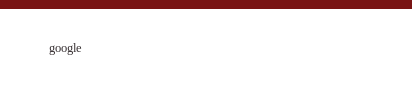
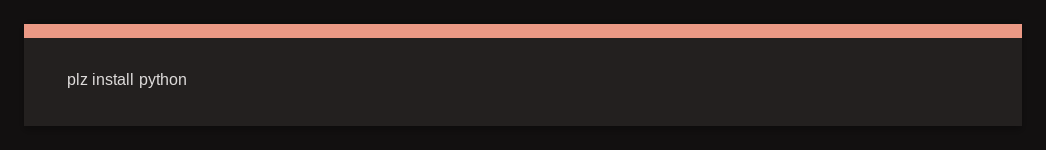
- google
+ plz install python

